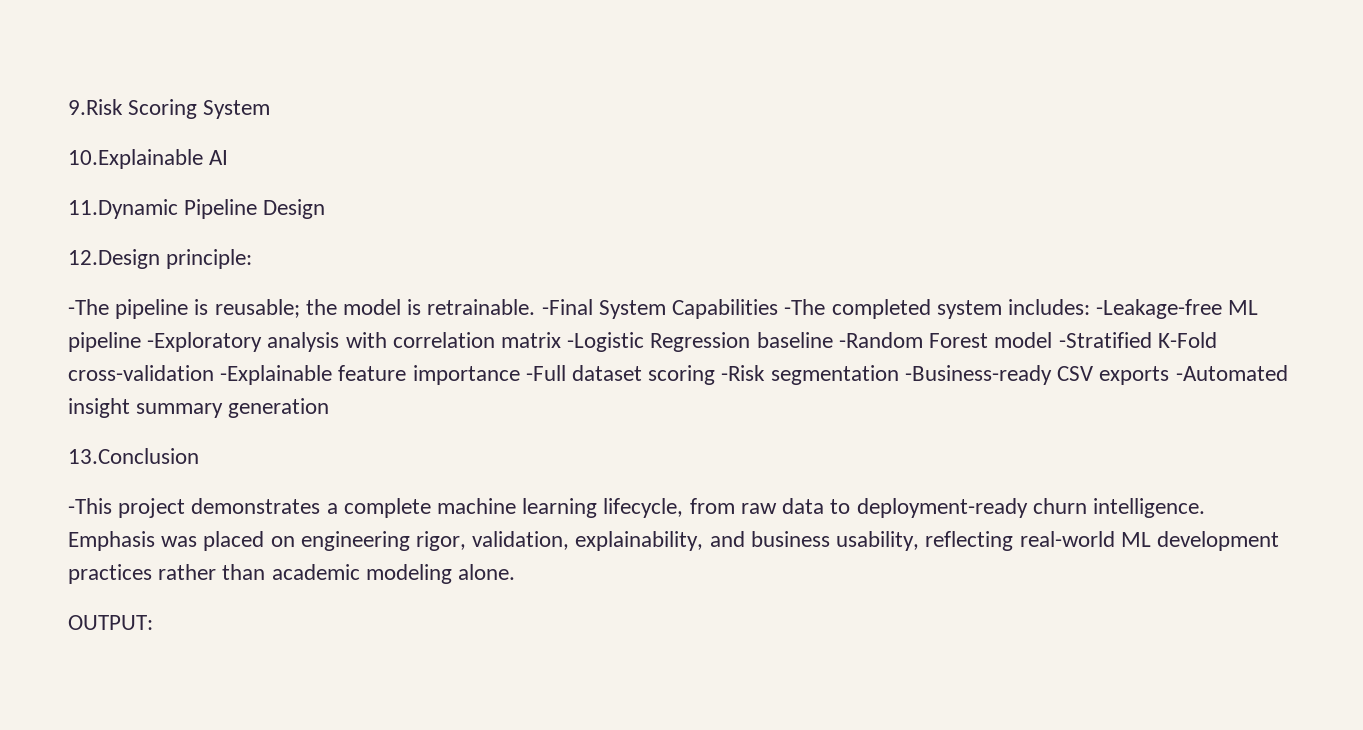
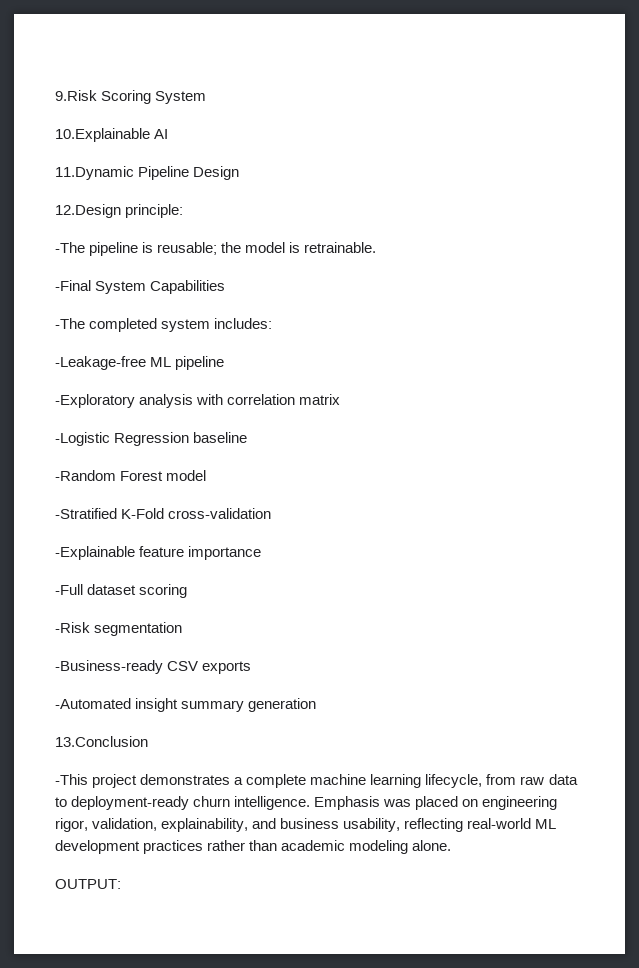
- -The pipeline is reusable; the model is retrainable. -Final System Capabilities -The completed system includes: -Leakage-free ML pipeline -Exploratory analysis with correlation matrix -Logistic Regression baseline -Random Forest model -Stratified K-Fold cross-validation -Explainable feature importance -Full dataset scoring -Risk segmentation -Business-ready CSV exports -Automated insight summary generation
+ -The pipeline is reusable; the model is retrainable.
+ -Final System Capabilities
+ -The completed system includes:
+ -Leakage-free ML pipeline
+ -Exploratory analysis with correlation matrix
+ -Logistic Regression baseline
+ -Random Forest model
+ -Stratified K-Fold cross-validation
+ -Explainable feature importance
+ -Full dataset scoring
+ -Risk segmentation
+ -Business-ready CSV exports
+ -Automated insight summary generation

